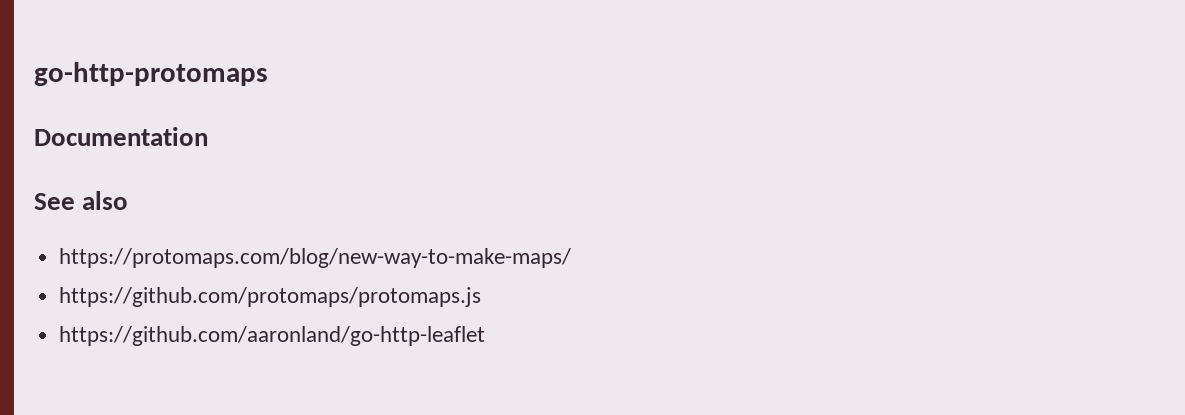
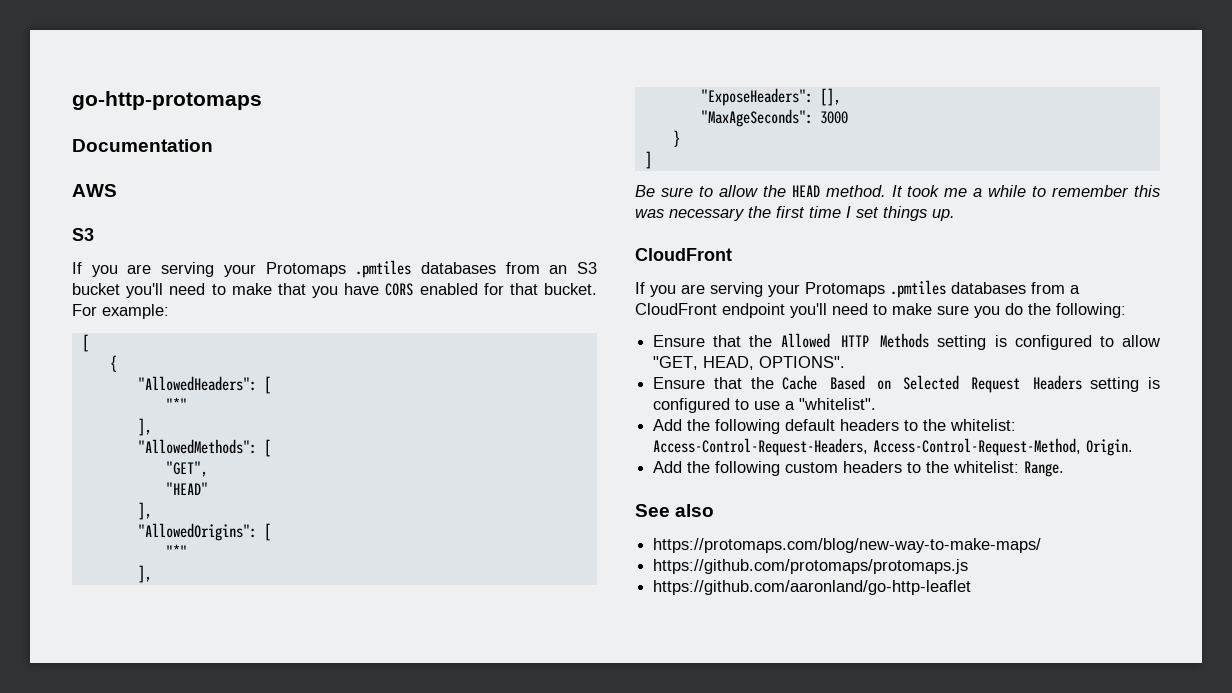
+ AWS
+ S3
+ If you are serving your Protomaps .pmtiles databases from an S3 bucket you'll need to make that you have CORS enabled for that bucket. For example:
+ [
+ {
+ "AllowedHeaders": [
+ "*"
+ ],
+ "AllowedMethods": [
+ "GET",
+ "HEAD"
+ ],
+ "AllowedOrigins": [
+ "*"
+ ],
+ "ExposeHeaders": [],
+ "MaxAgeSeconds": 3000
+ }
+ ]
+ Be sure to allow the HEAD method. It took me a while to remember this was necessary the first time I set things up.
+ CloudFront
+ If you are serving your Protomaps .pmtiles databases from a CloudFront endpoint you'll need to make sure you do the following:
+ Ensure that the Allowed HTTP Methods setting is configured to allow "GET, HEAD, OPTIONS".
+ Ensure that the Cache Based on Selected Request Headers setting is configured to use a "whitelist".
+ Add the following default headers to the whitelist: Access-Control-Request-Headers, Access-Control-Request-Method, Origin.
+ Add the following custom headers to the whitelist: Range.

